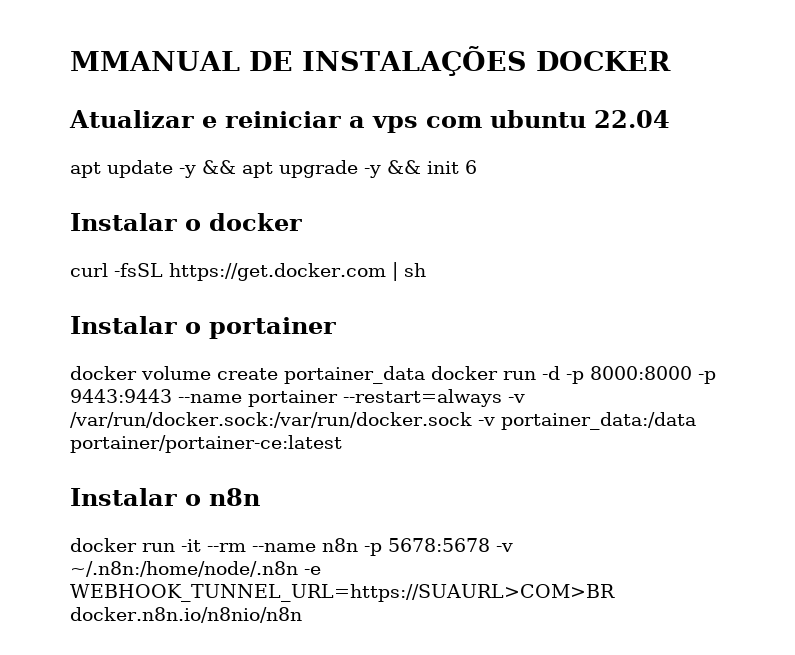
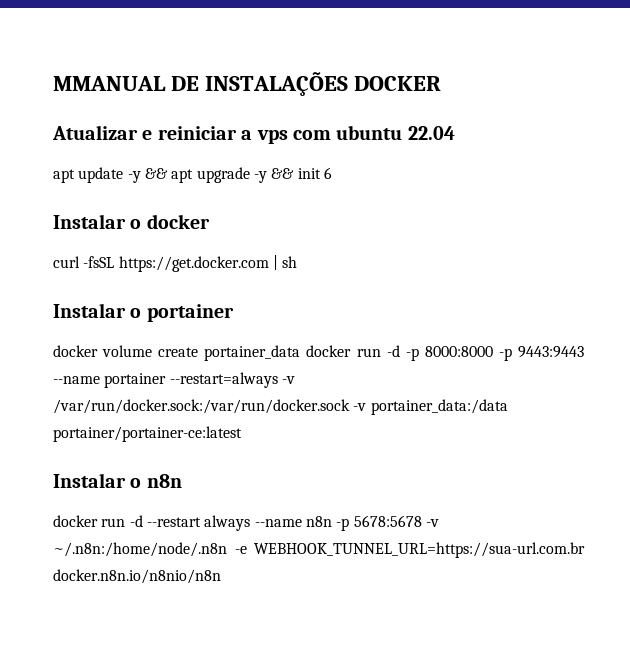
- docker run -it --rm --name n8n -p 5678:5678 -v ~/.n8n:/home/node/.n8n -e WEBHOOK_TUNNEL_URL=https://SUAURL>COM>BR docker.n8n.io/n8nio/n8n
+ docker run -d --restart always --name n8n -p 5678:5678 -v ~/.n8n:/home/node/.n8n -e WEBHOOK_TUNNEL_URL=https://sua-url.com.br docker.n8n.io/n8nio/n8n

